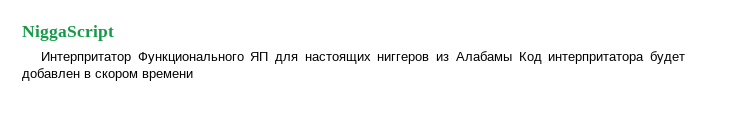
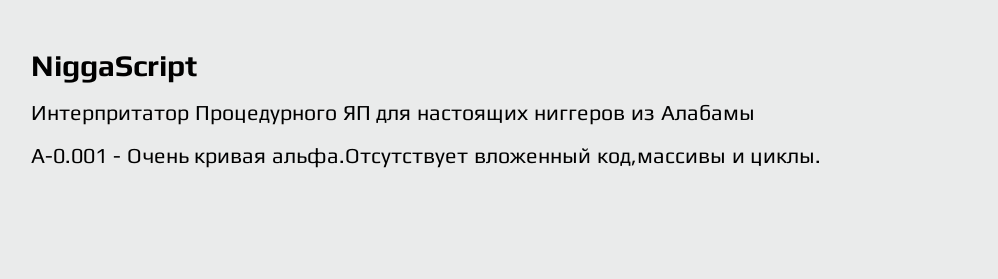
- Интерпритатор Функционального ЯП для настоящих ниггеров из Алабамы Код интерпритатора будет добавлен в скором времени
+ Интерпритатор Процедурного ЯП для настоящих ниггеров из Алабамы
+ A-0.001 - Очень кривая альфа.Отсутствует вложенный код,массивы и циклы.

